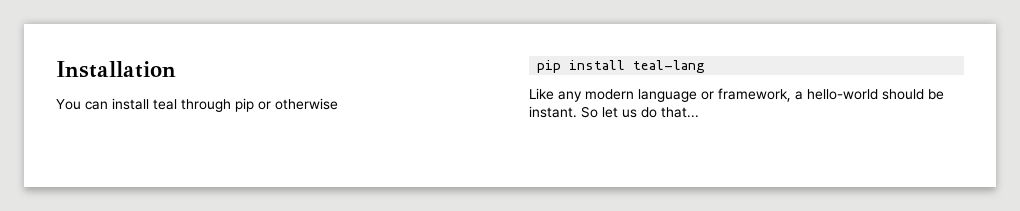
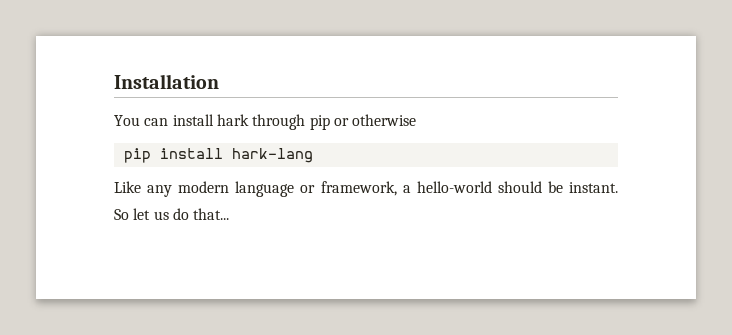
- You can install teal through pip or otherwise
+ You can install hark through pip or otherwise
- pip install teal-lang
+ pip install hark-lang

